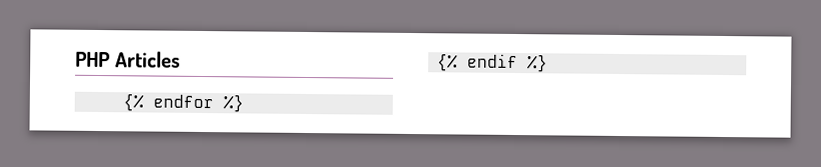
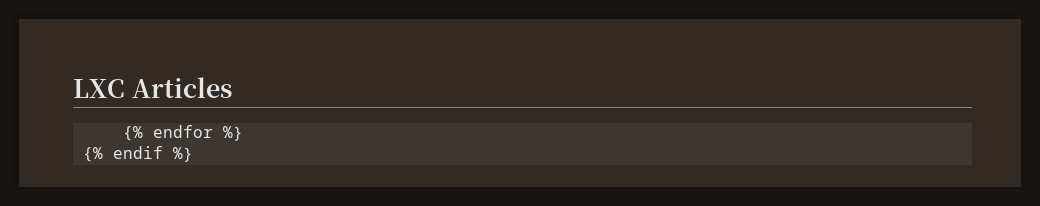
- PHP Articles
+ LXC Articles

